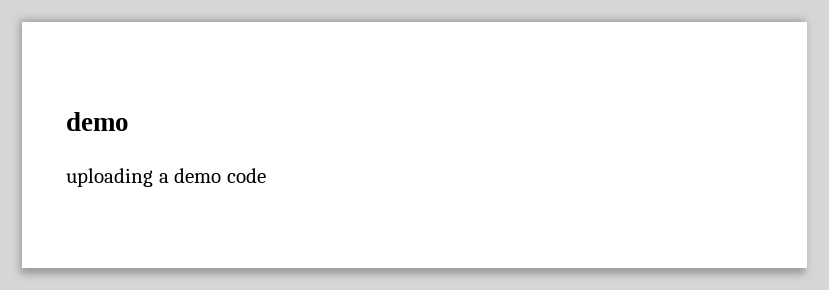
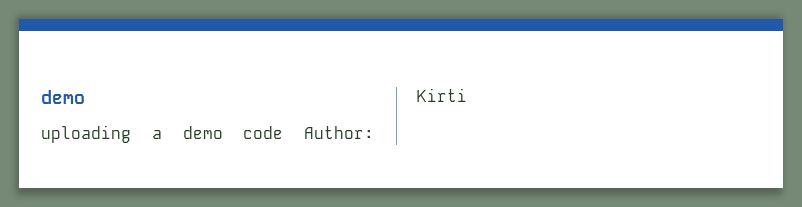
- uploading a demo code
+ uploading a demo code Author: Kirti

